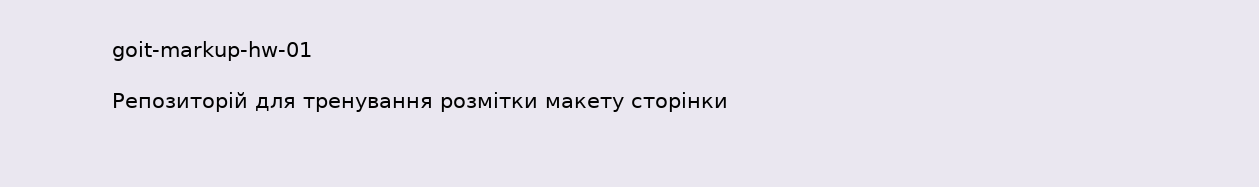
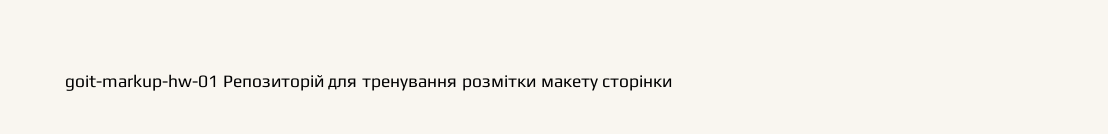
- goit-markup-hw-01
- Репозиторій для тренування розмітки макету сторінки
+ goit-markup-hw-01 Репозиторій для тренування розмітки макету сторінки

